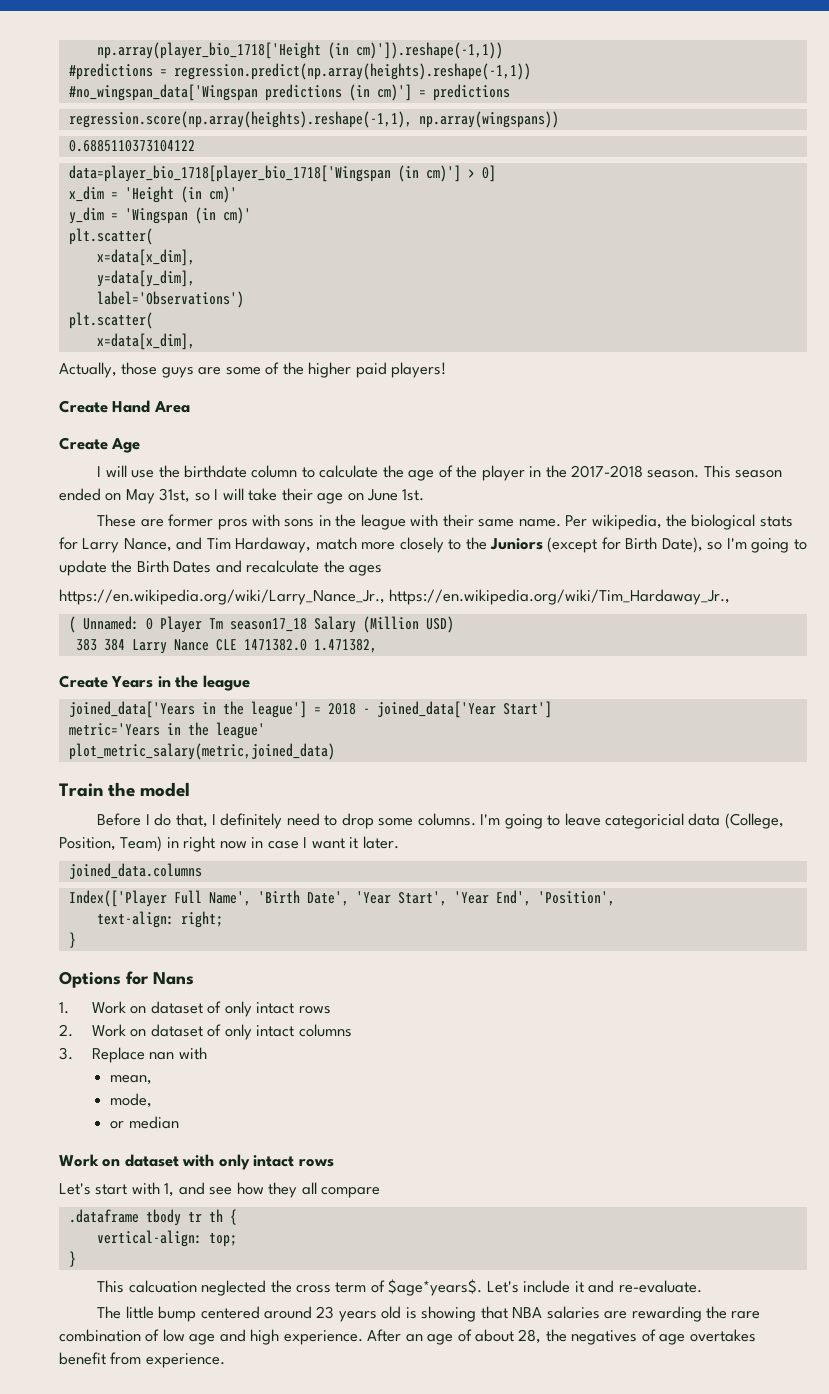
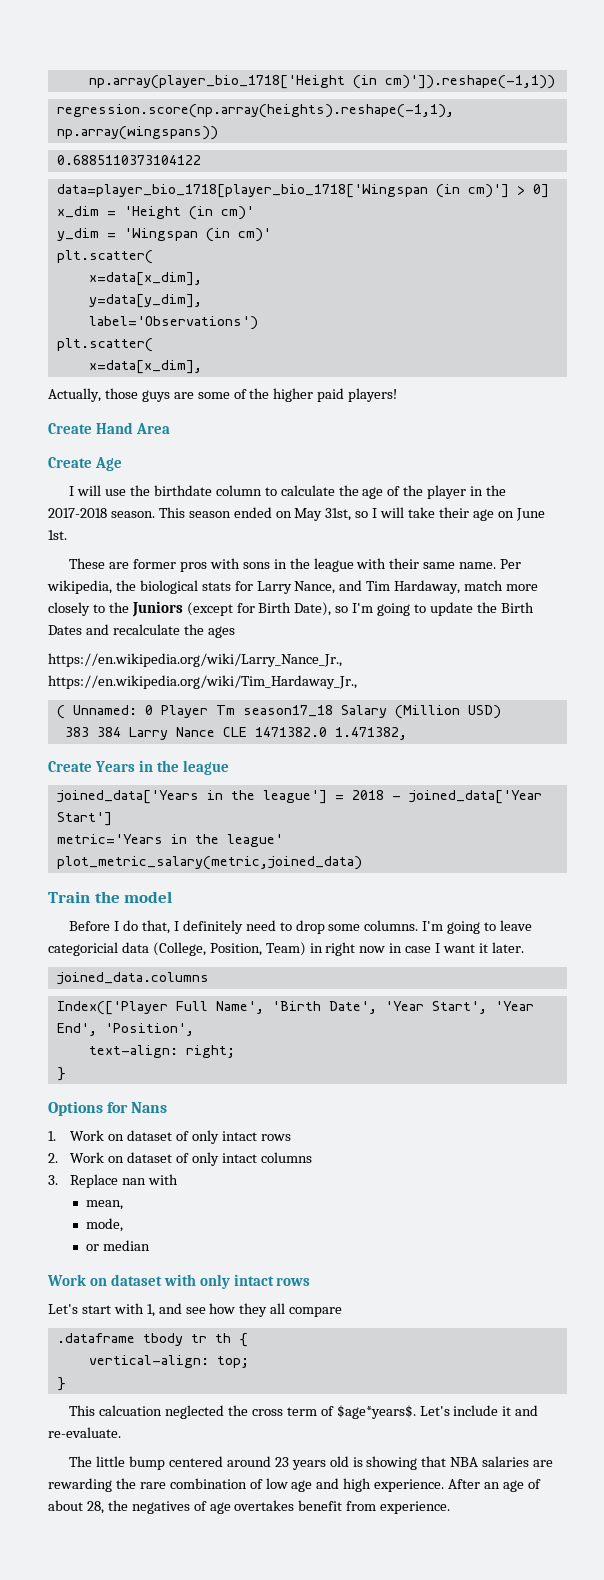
- #predictions = regression.predict(np.array(heights).reshape(-1,1))
- #no_wingspan_data['Wingspan predictions (in cm)'] = predictions

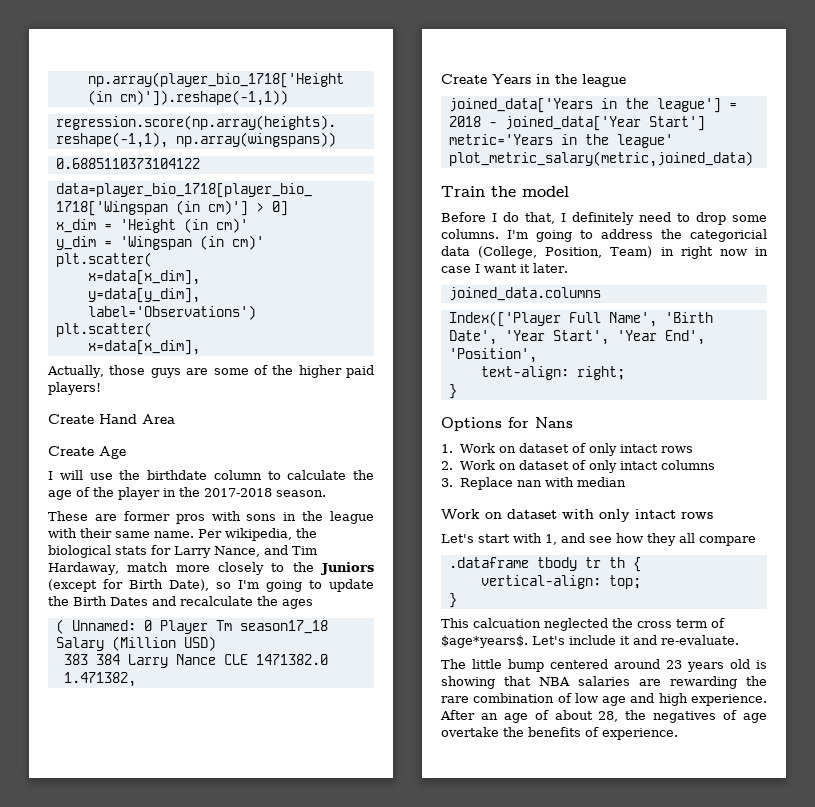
- This season ended on May 31st, so I will take their age on June 1st.
- https://en.wikipedia.org/wiki/Larry_Nance_Jr., https://en.wikipedia.org/wiki/Tim_Hardaway_Jr.,
- I'm going to leave categoricial data (College, Position, Team) in right now in case I want it later.
+ I'm going to address the categoricial data (College, Position, Team) in right now in case I want it later.
- 3. Replace nan with
- mean,
- mode,
- or median
+ 3. Replace nan with median
- After an age of about 28, the negatives of age overtakes benefit from experience.
+ After an age of about 28, the negatives of age overtake the benefits of experience.

